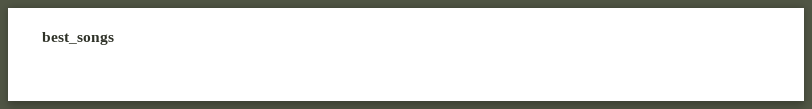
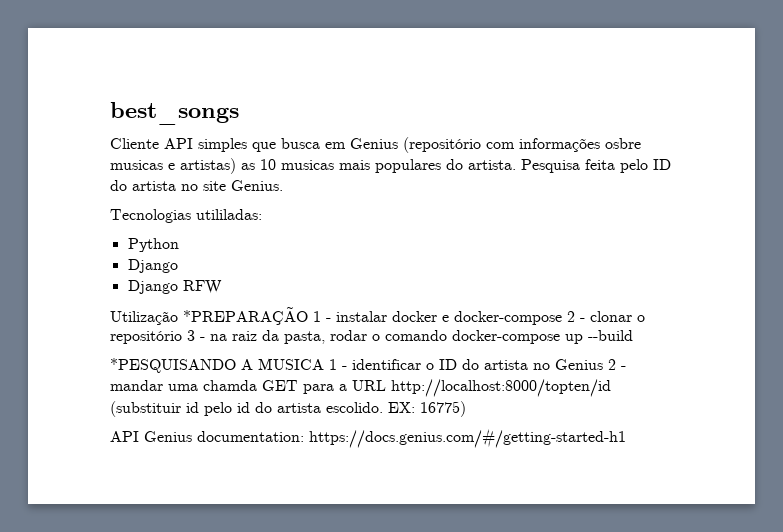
+ Cliente API simples que busca em Genius (repositório com informações osbre musicas e artistas) as 10 musicas mais populares do artista. Pesquisa feita pelo ID do artista no site Genius.
+ Tecnologias utililadas:
+ Python
+ Django
+ Django RFW
+ Utilização *PREPARAÇÃO 1 - instalar docker e docker-compose 2 - clonar o repositório 3 - na raiz da pasta, rodar o comando docker-compose up --build
+ *PESQUISANDO A MUSICA 1 - identificar o ID do artista no Genius 2 - mandar uma chamda GET para a URL http://localhost:8000/topten/id (substituir id pelo id do artista escolido. EX: 16775)
+ API Genius documentation: https://docs.genius.com/#/getting-started-h1

